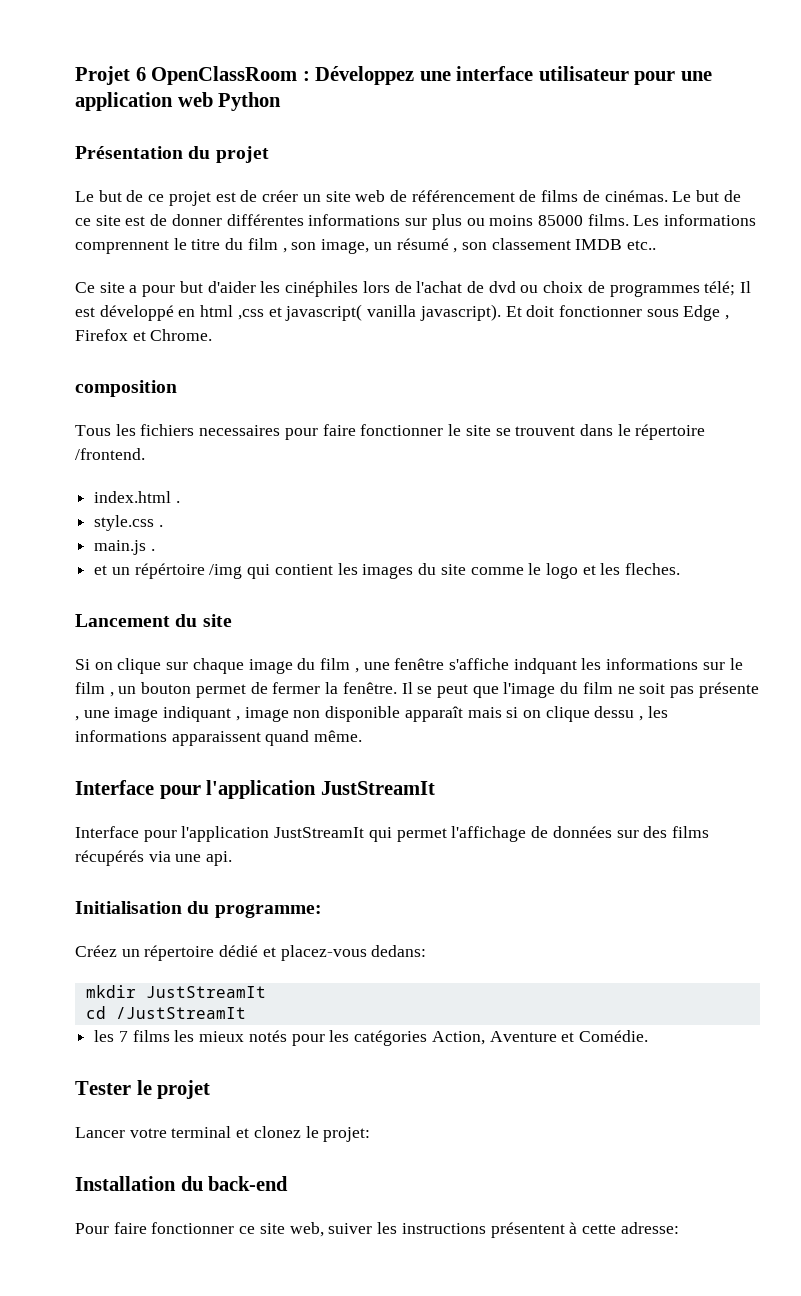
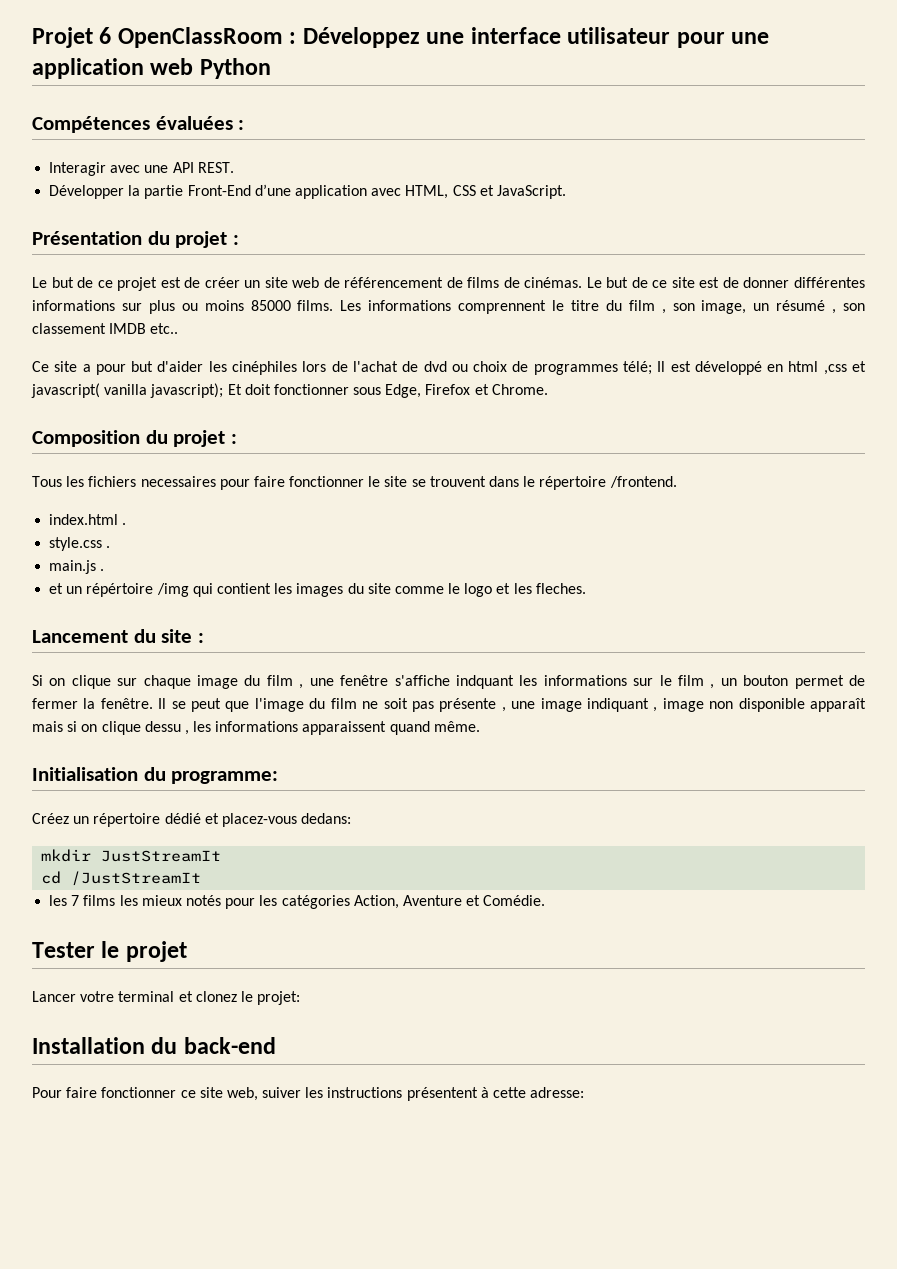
+ Compétences évaluées :
+ Interagir avec une API REST.
+ Développer la partie Front-End d’une application avec HTML, CSS et JavaScript.
- Présentation du projet
+ Présentation du projet :
- Ce site a pour but d'aider les cinéphiles lors de l'achat de dvd ou choix de programmes télé; Il est développé en html ,css et javascript( vanilla javascript). Et doit fonctionner sous Edge , Firefox et Chrome.
+ Ce site a pour but d'aider les cinéphiles lors de l'achat de dvd ou choix de programmes télé; Il est développé en html ,css et javascript( vanilla javascript); Et doit fonctionner sous Edge, Firefox et Chrome.
- composition
+ Composition du projet :
- Lancement du site
+ Lancement du site :
  Il se peut que l'image du film ne soit pas présente , une image indiquant , image non disponible apparaît mais si on clique dessu , les informations apparaissent quand même.
- Interface pour l'application JustStreamIt
- Interface pour l'application JustStreamIt qui permet l'affichage de données sur des films récupérés via une api.

